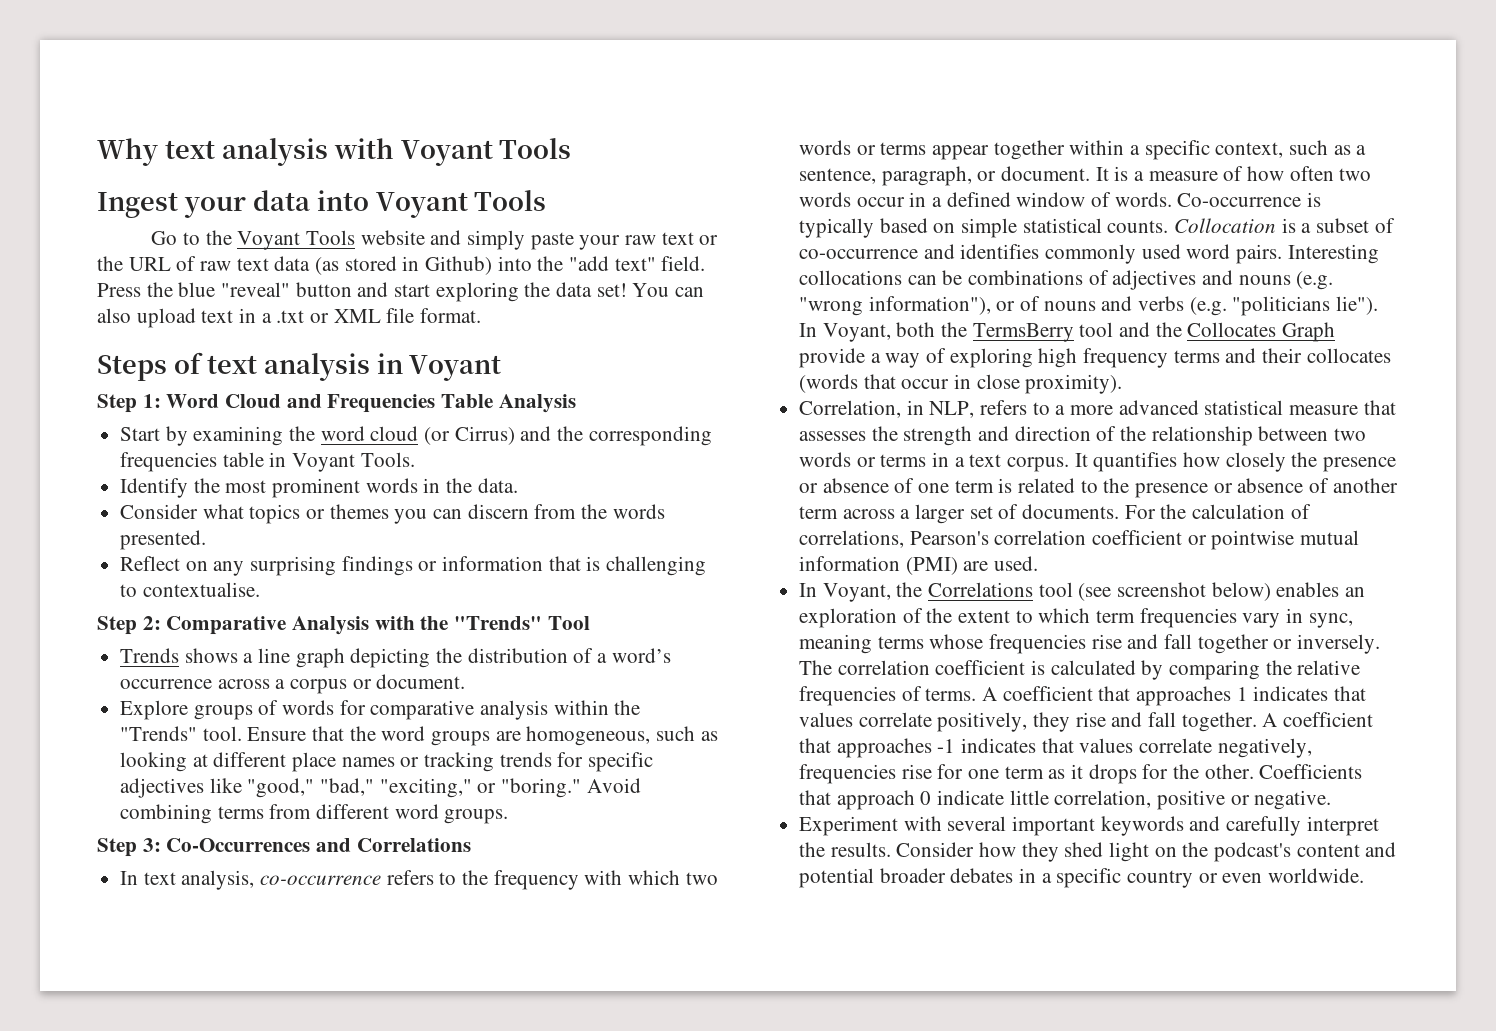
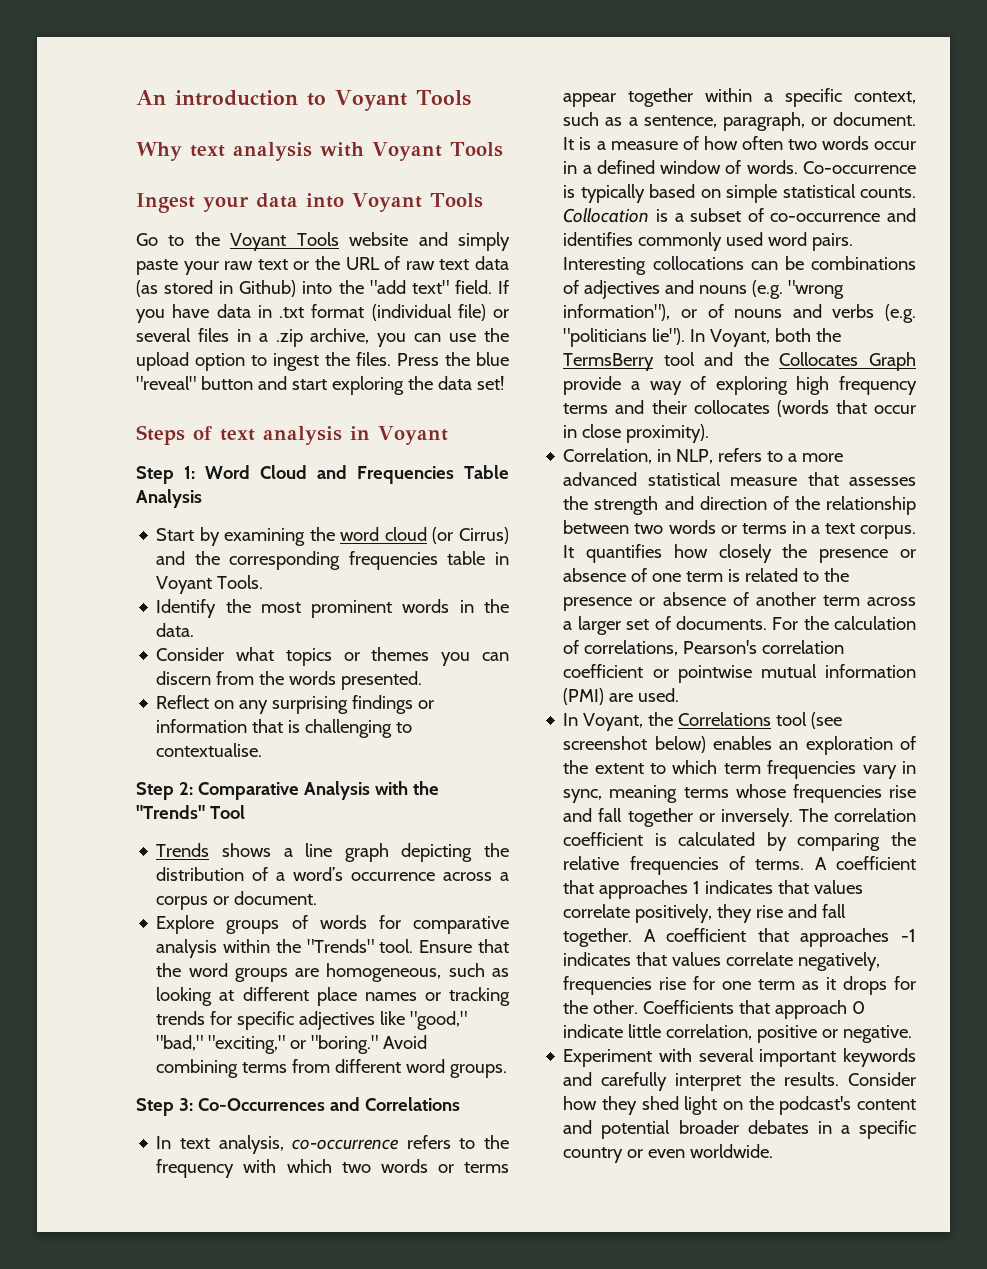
+ An introduction to Voyant Tools
+ If you have data in .txt format (individual file) or several files in a .zip archive, you can use the upload option to ingest the files.
- You can also upload text in a .txt or XML file format.

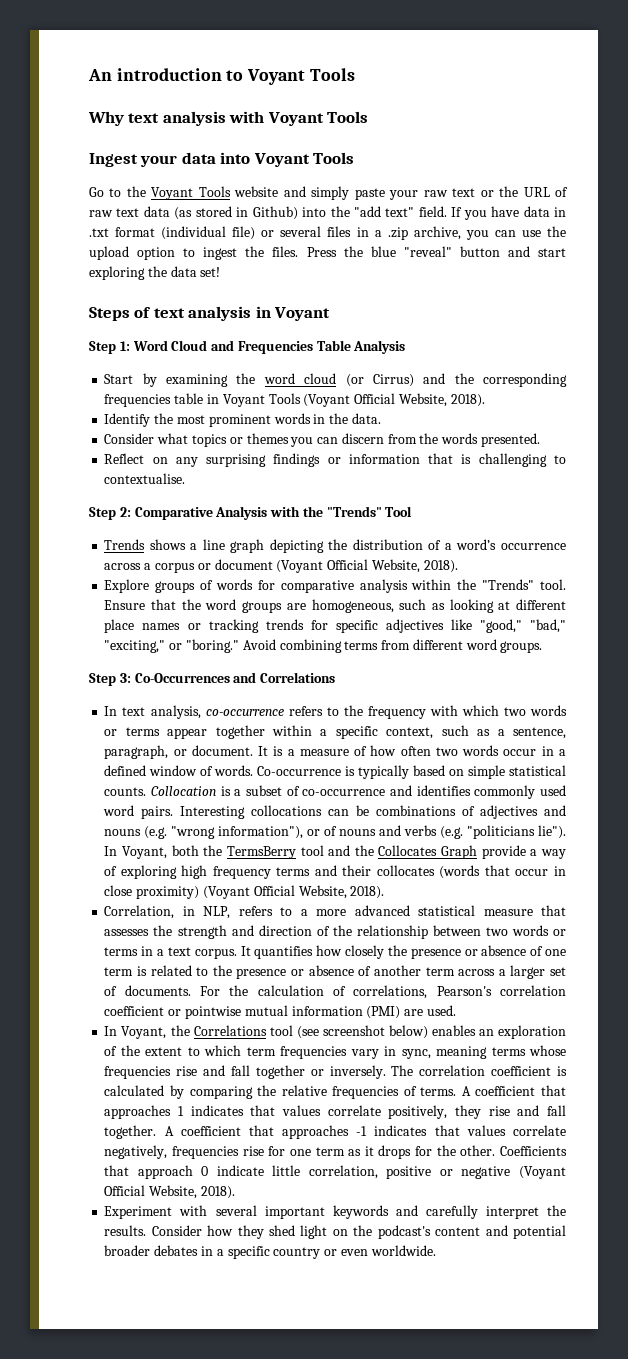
- Start by examining the word cloud (or Cirrus) and the corresponding frequencies table in Voyant Tools.
+ Start by examining the word cloud (or Cirrus) and the corresponding frequencies table in Voyant Tools (Voyant Official Website, 2018).
- Trends shows a line graph depicting the distribution of a word’s occurrence across a corpus or document.
+ Trends shows a line graph depicting the distribution of a word’s occurrence across a corpus or document (Voyant Official Website, 2018).
- In Voyant, both the TermsBerry tool and the Collocates Graph provide a way of exploring high frequency terms and their collocates (words that occur in close proximity).
+ In Voyant, both the TermsBerry tool and the Collocates Graph provide a way of exploring high frequency terms and their collocates (words that occur in close proximity) (Voyant Official Website, 2018).
- Coefficients that approach 0 indicate little correlation, positive or negative.
+ Coefficients that approach 0 indicate little correlation, positive or negative (Voyant Official Website, 2018).

